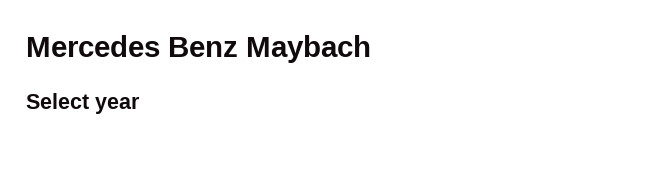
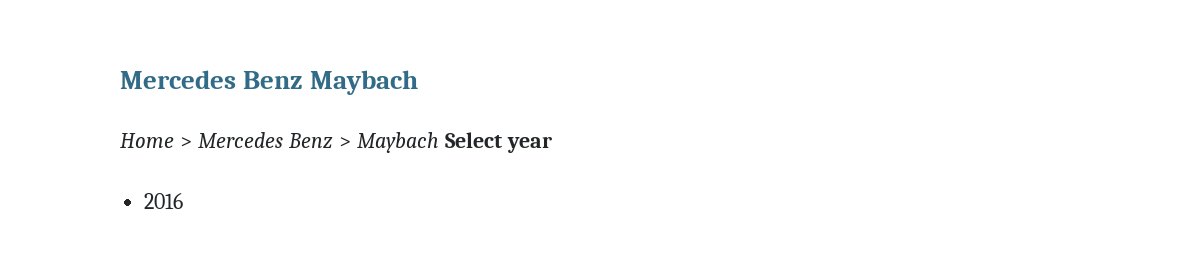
- Select year
+ Home > Mercedes Benz > Maybach Select year
+ 2016

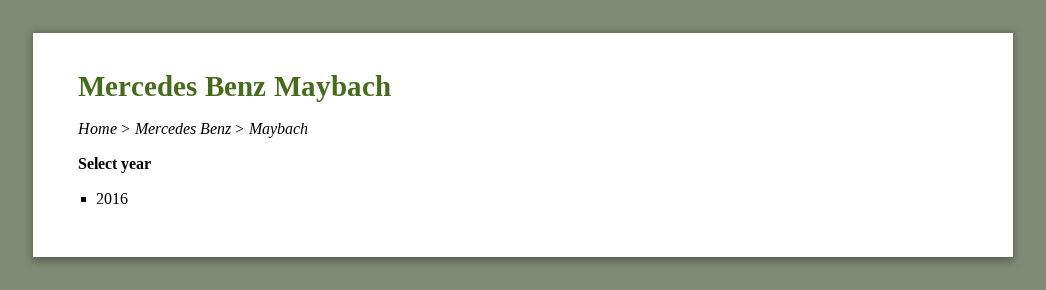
- Home > Mercedes Benz > Maybach Select year
+ Home > Mercedes Benz > Maybach
+ Select year

